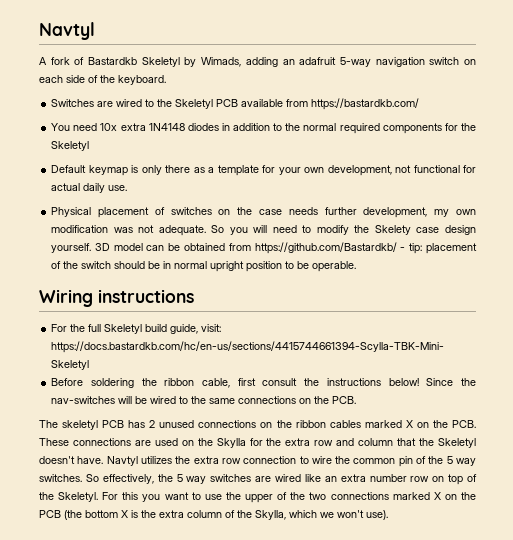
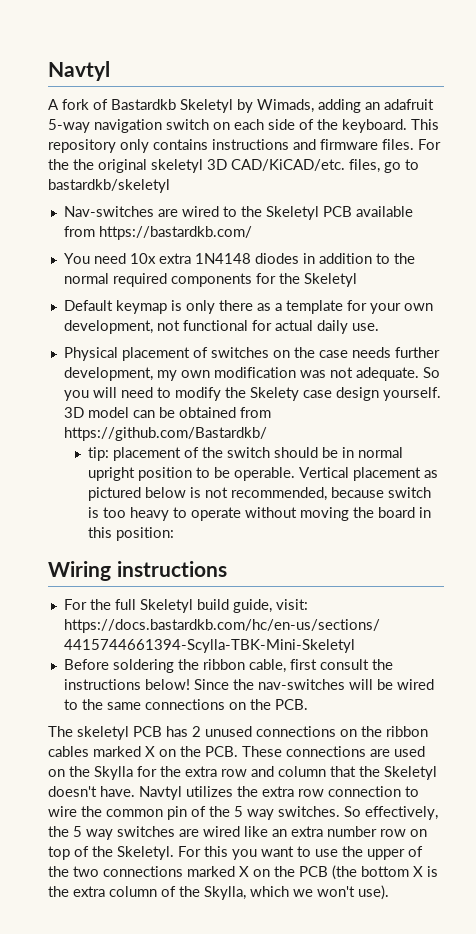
- A fork of Bastardkb Skeletyl by Wimads, adding an adafruit 5-way navigation switch on each side of the keyboard.
- Switches are wired to the Skeletyl PCB available from https://bastardkb.com/
+ A fork of Bastardkb Skeletyl by Wimads, adding an adafruit 5-way navigation switch on each side of the keyboard. This repository only contains instructions and firmware files. For the the original skeletyl 3D CAD/KiCAD/etc. files, go to bastardkb/skeletyl
+ Nav-switches are wired to the Skeletyl PCB available from https://bastardkb.com/
- 3D model can be obtained from https://github.com/Bastardkb/ - tip: placement of the switch should be in normal upright position to be operable.
+ 3D model can be obtained from https://github.com/Bastardkb/
+ tip: placement of the switch should be in normal upright position to be operable. Vertical placement as pictured below is not recommended, because switch is too heavy to operate without moving the board in this position:

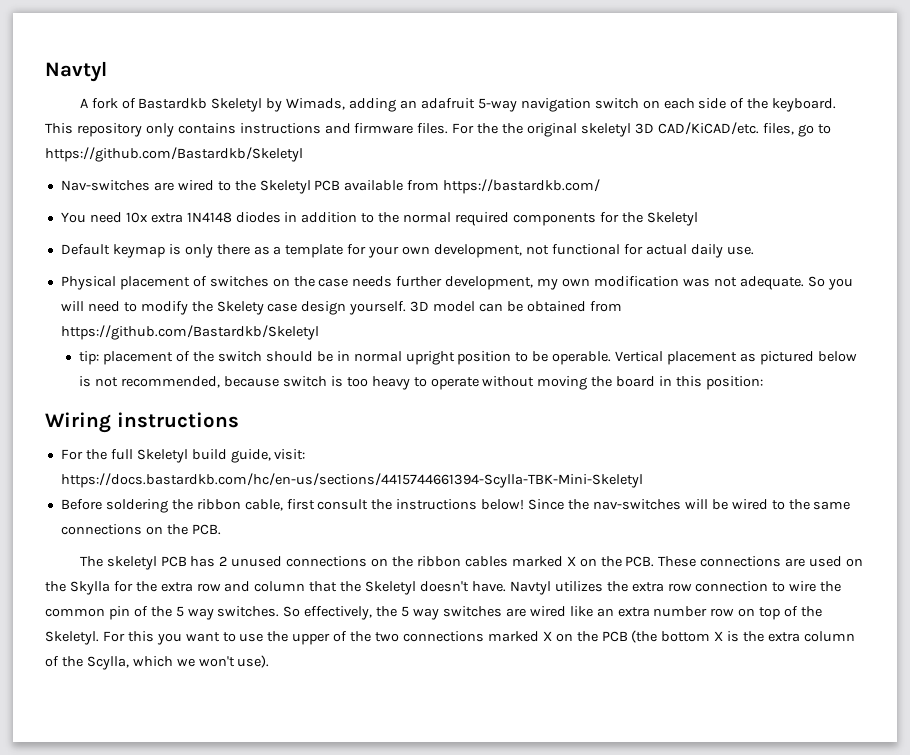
- For the the original skeletyl 3D CAD/KiCAD/etc. files, go to bastardkb/skeletyl
+ For the the original skeletyl 3D CAD/KiCAD/etc. files, go to https://github.com/Bastardkb/Skeletyl
- 3D model can be obtained from https://github.com/Bastardkb/
+ 3D model can be obtained from https://github.com/Bastardkb/Skeletyl
- For this you want to use the upper of the two connections marked X on the PCB (the bottom X is the extra column of the Skylla, which we won't use).
+ For this you want to use the upper of the two connections marked X on the PCB (the bottom X is the extra column of the Scylla, which we won't use).

